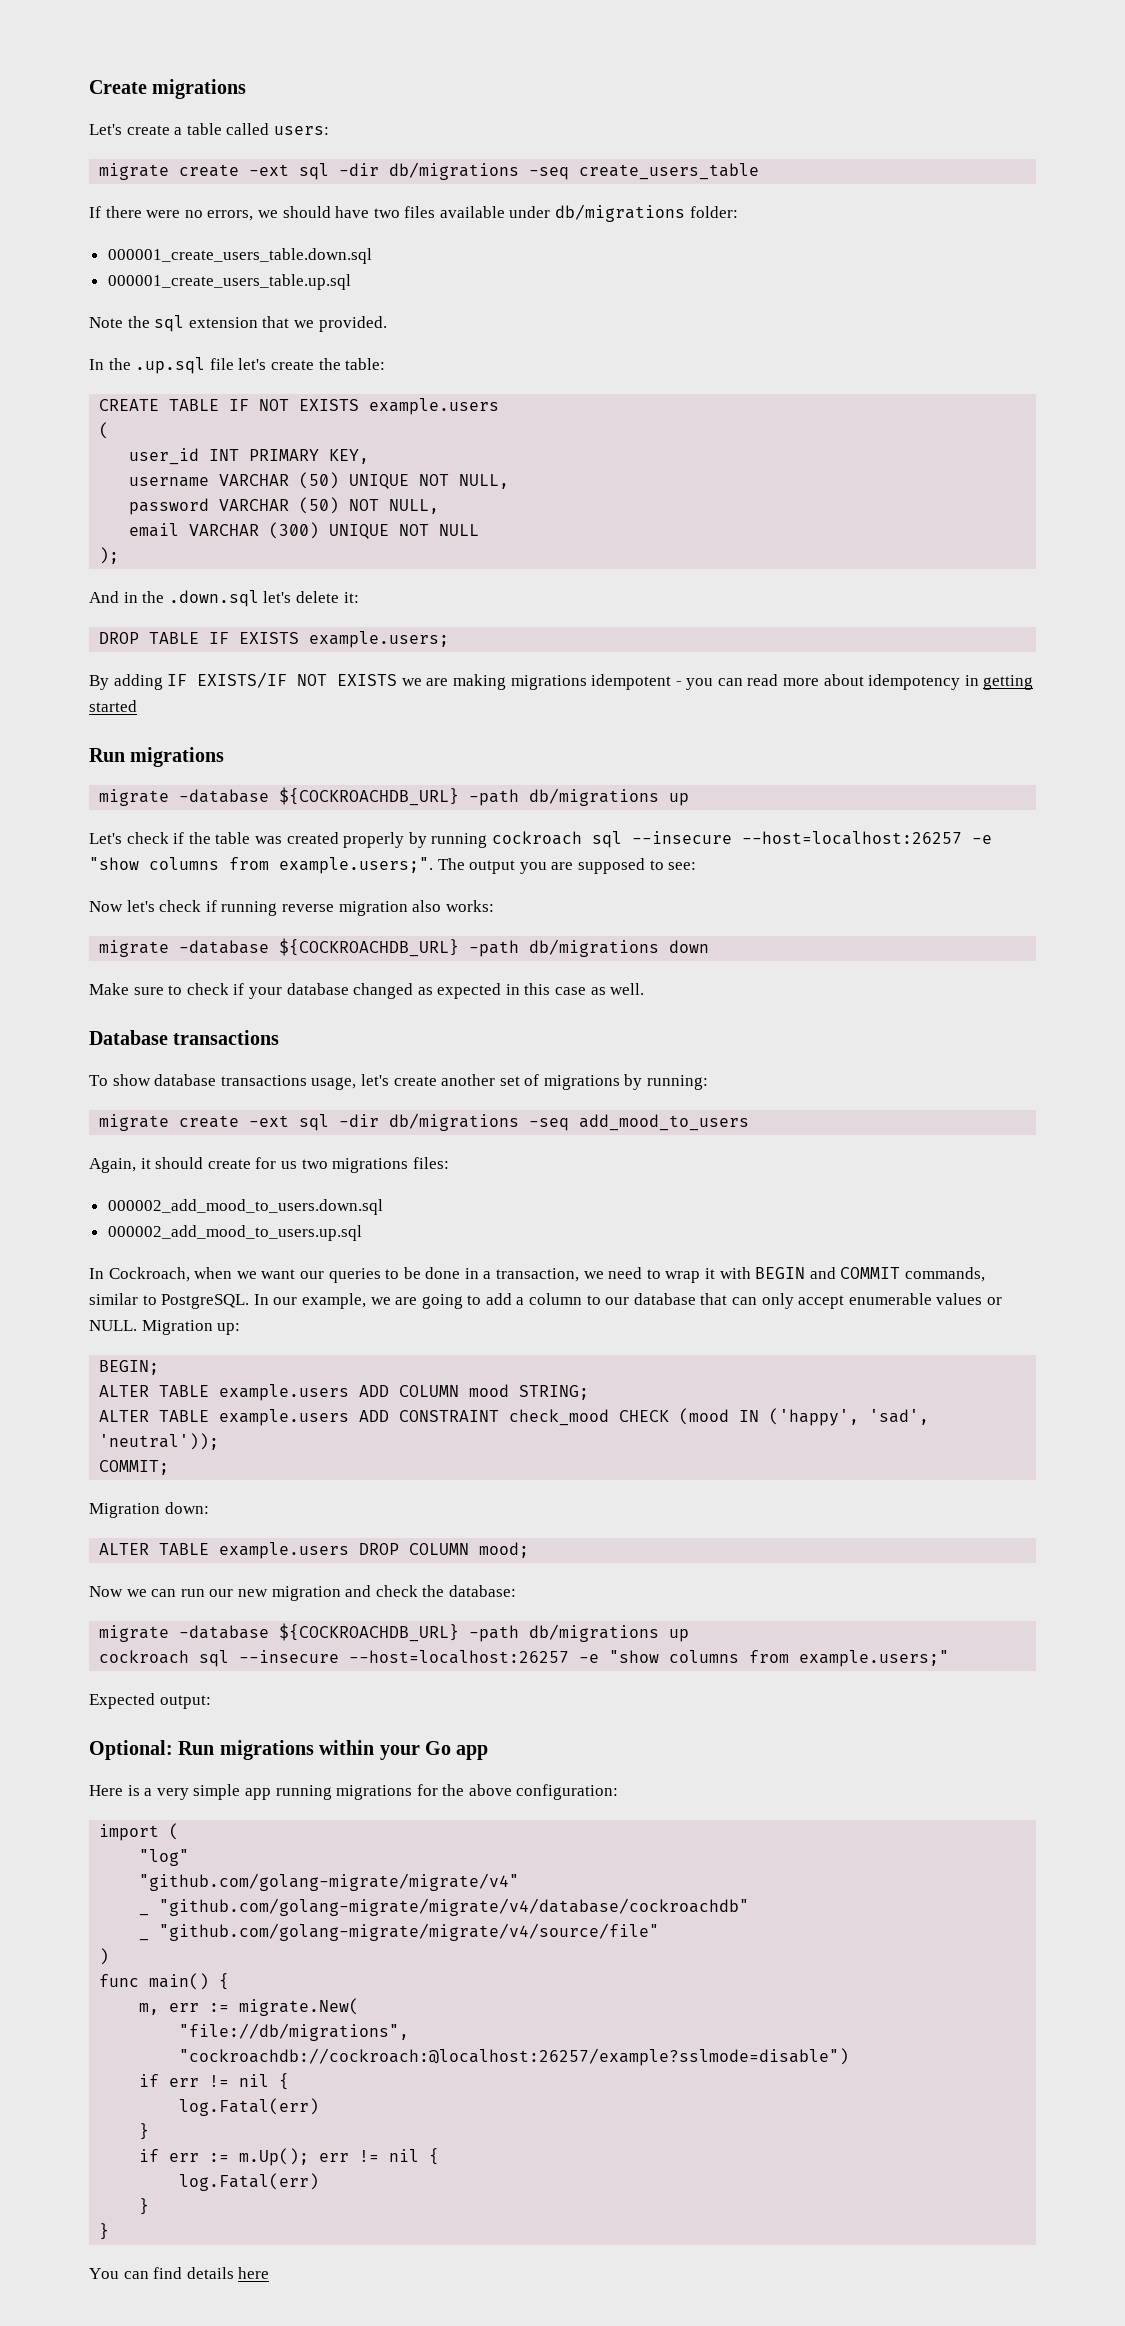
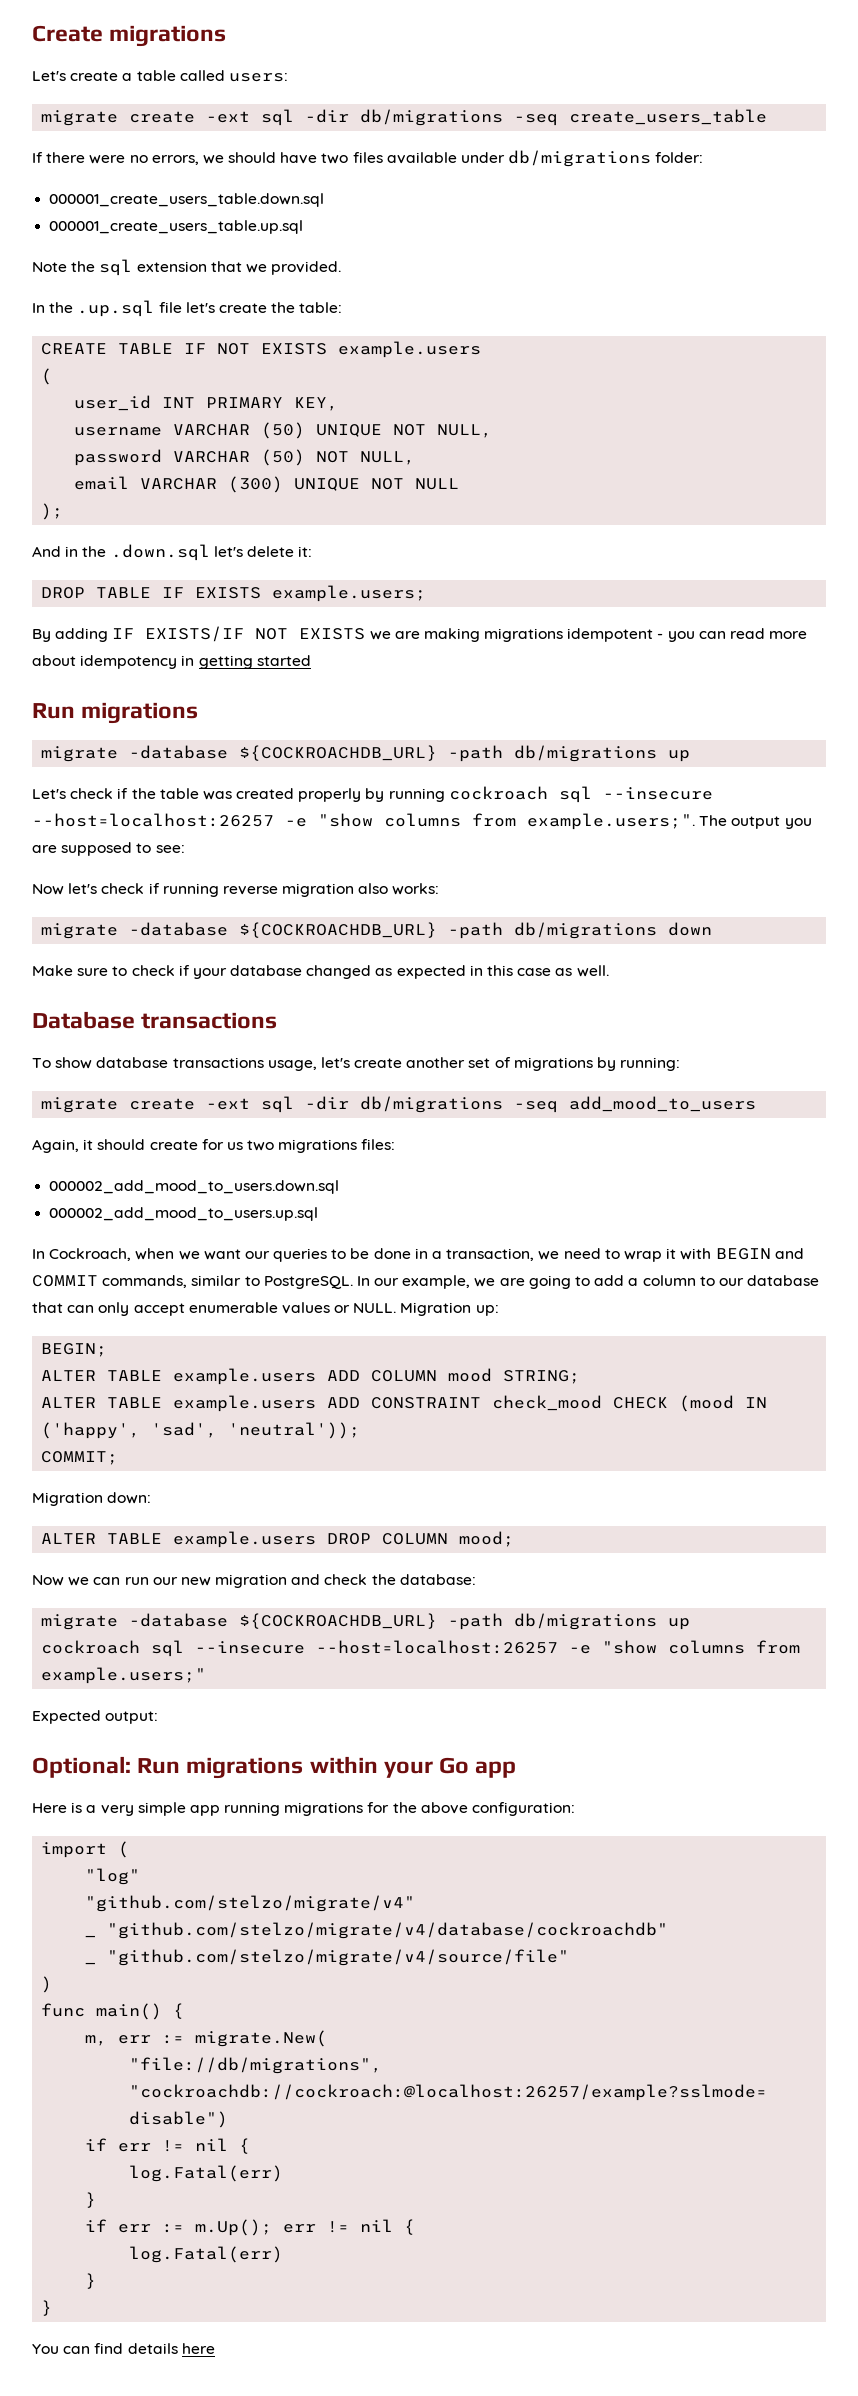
- "github.com/golang-migrate/migrate/v4"
- _ "github.com/golang-migrate/migrate/v4/database/cockroachdb"
- _ "github.com/golang-migrate/migrate/v4/source/file"
+ "github.com/stelzo/migrate/v4"
+ _ "github.com/stelzo/migrate/v4/database/cockroachdb"
+ _ "github.com/stelzo/migrate/v4/source/file"

